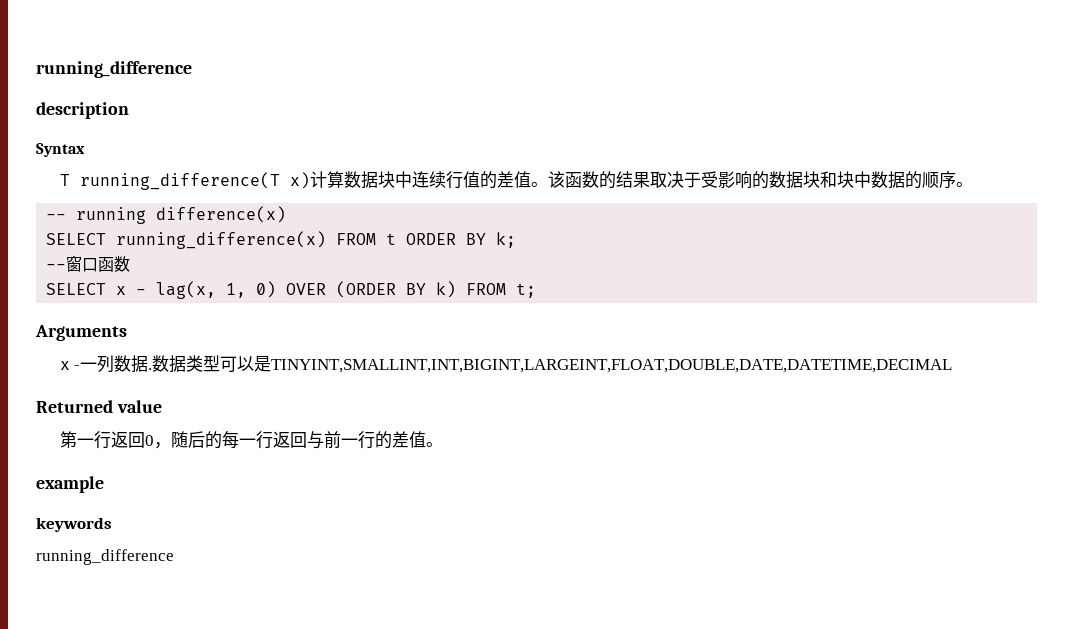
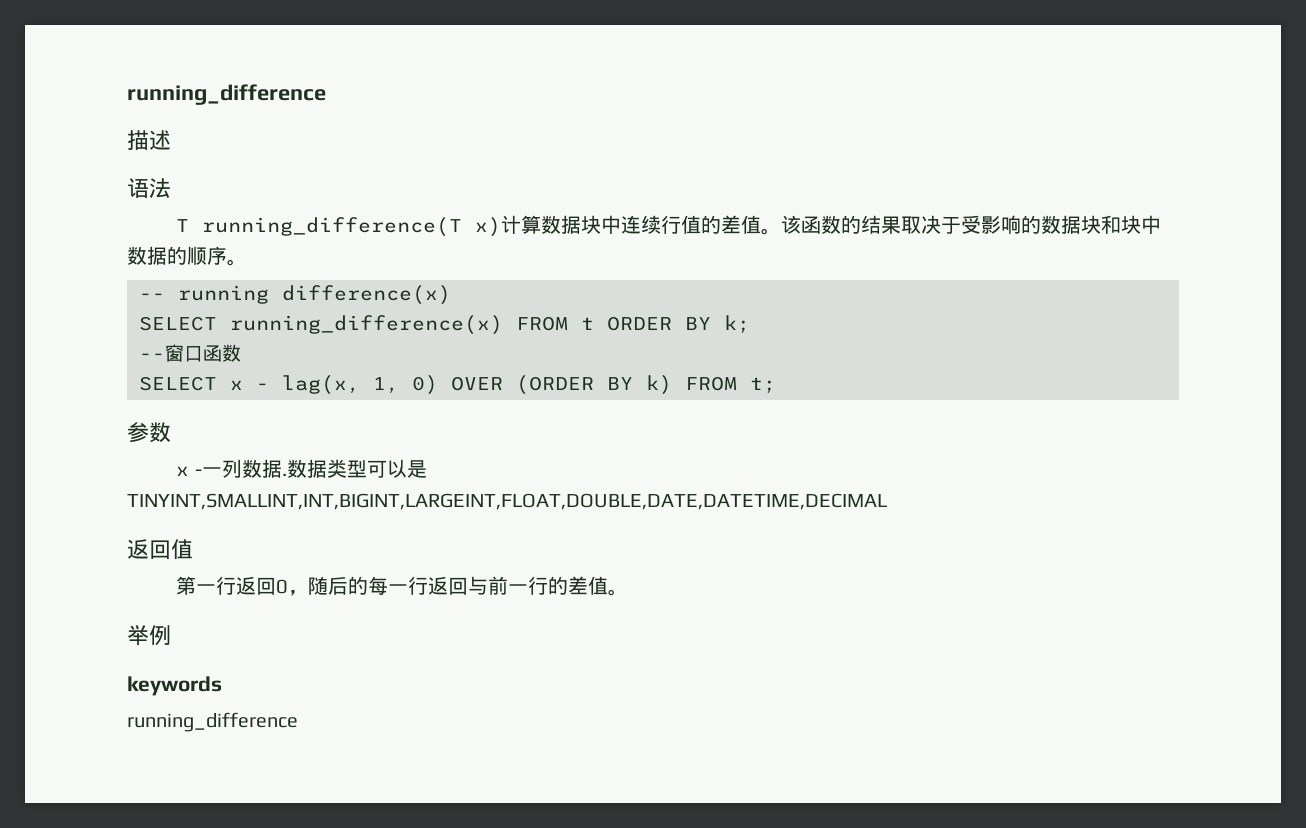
- description
- Syntax
+ 描述
+ 语法
- Arguments
+ 参数
- Returned value
+ 返回值
- example
+ 举例

